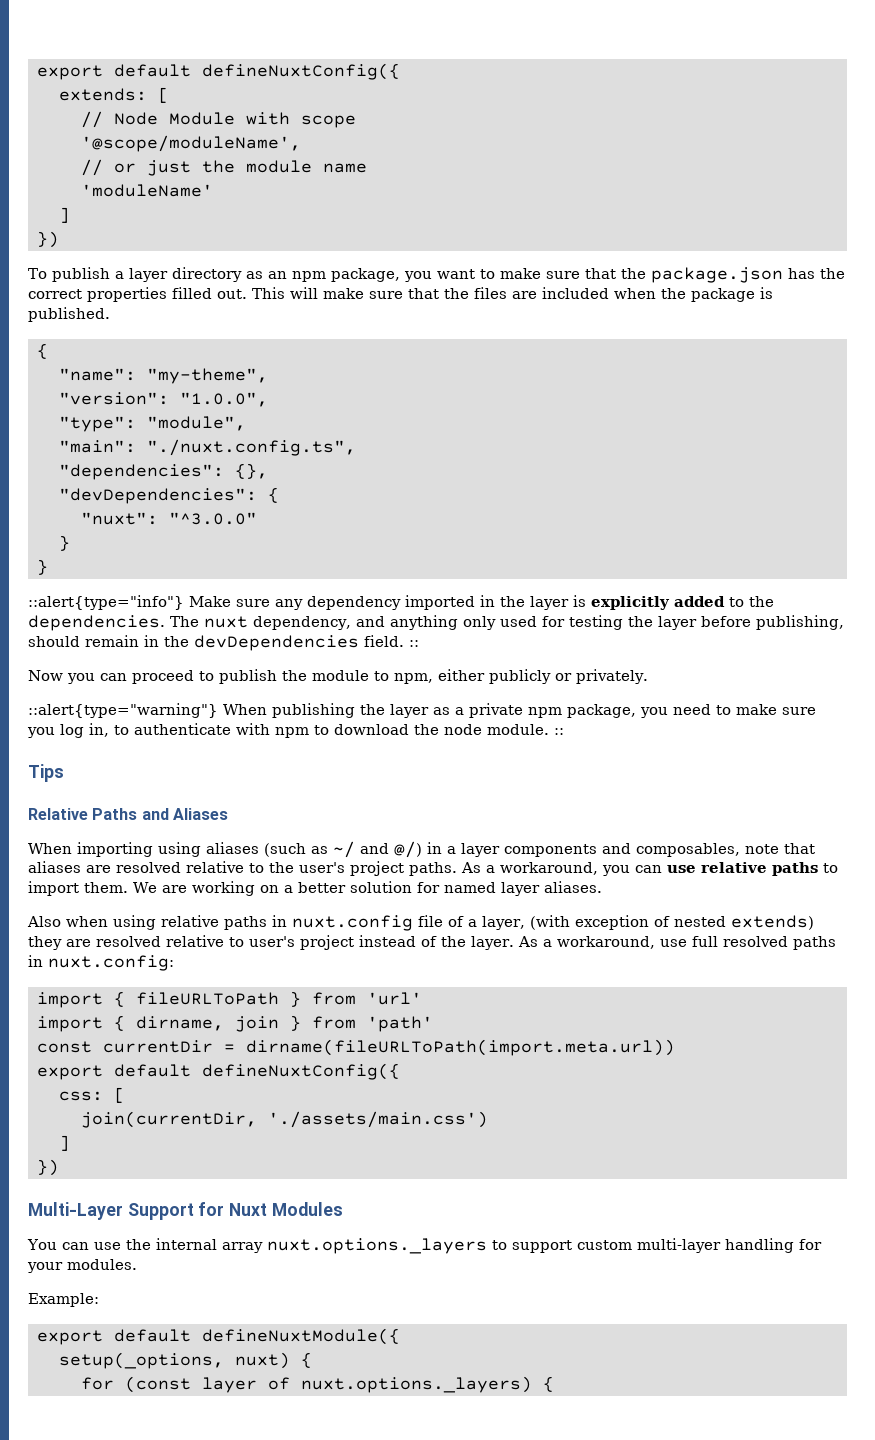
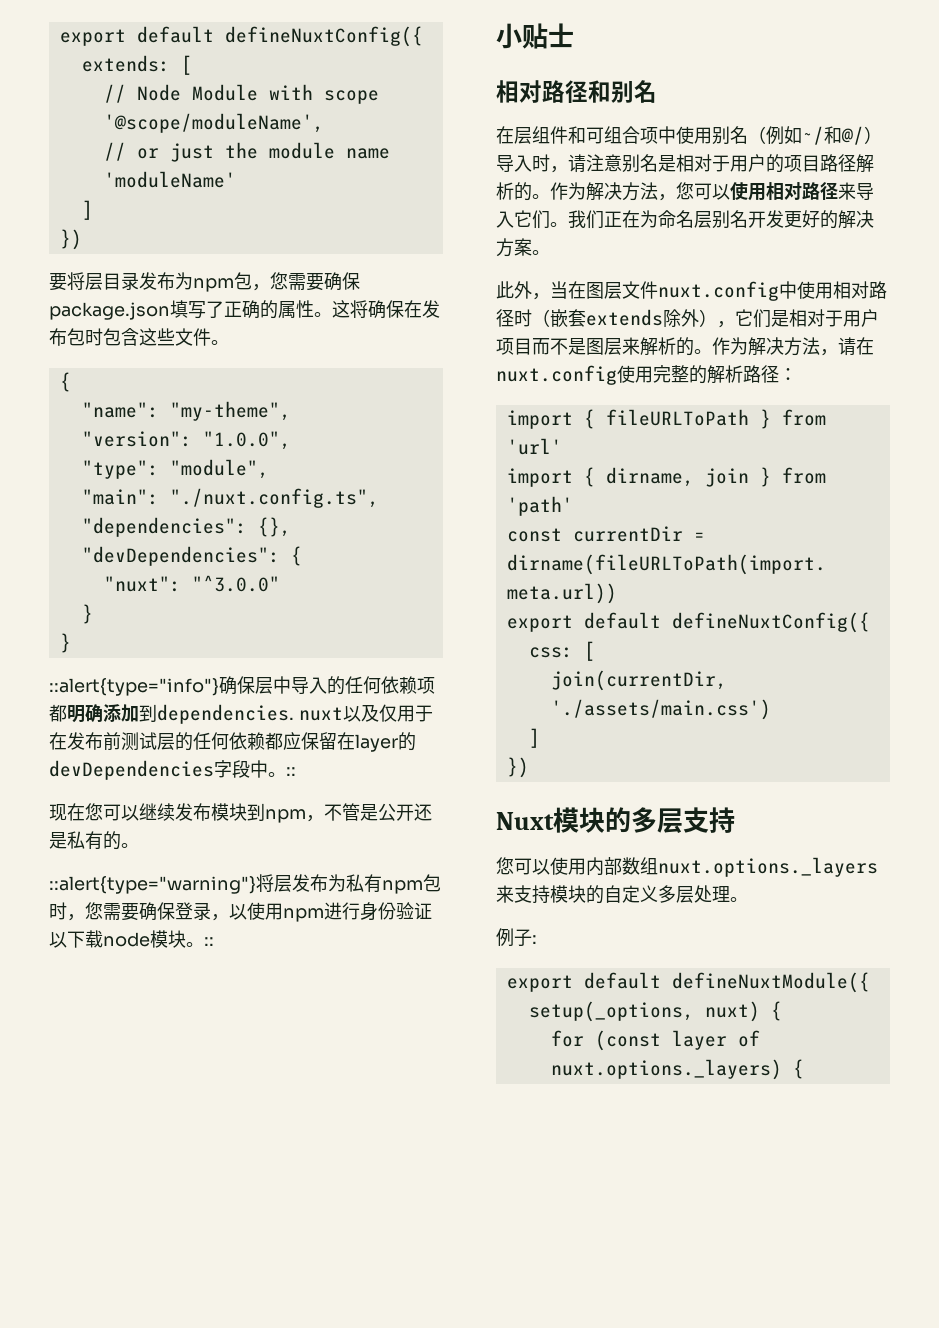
- To publish a layer directory as an npm package, you want to make sure that the package.json has the correct properties filled out. This will make sure that the files are included when the package is published.
+ 要将层目录发布为npm包，您需要确保package.json填写了正确的属性。这将确保在发布包时包含这些文件。
- ::alert{type="info"} Make sure any dependency imported in the layer is explicitly added to the dependencies. The nuxt dependency, and anything only used for testing the layer before publishing, should remain in the devDependencies field. ::
- Now you can proceed to publish the module to npm, either publicly or privately.
- ::alert{type="warning"} When publishing the layer as a private npm package, you need to make sure you log in, to authenticate with npm to download the node module. ::
- Tips
- Relative Paths and Aliases
- When importing using aliases (such as ~/ and @/) in a layer components and composables, note that aliases are resolved relative to the user's project paths. As a workaround, you can use relative paths to import them. We are working on a better solution for named layer aliases.
- Also when using relative paths in nuxt.config file of a layer, (with exception of nested extends) they are resolved relative to user's project instead of the layer. As a workaround, use full resolved paths in nuxt.config:
+ ::alert{type="info"}确保层中导入的任何依赖项都明确添加到dependencies. nuxt以及仅用于在发布前测试层的任何依赖都应保留在layer的devDependencies字段中。::
+ 现在您可以继续发布模块到npm，不管是公开还是私有的。
+ ::alert{type="warning"}将层发布为私有npm包时，您需要确保登录，以使用npm进行身份验证以下载node模块。::
+ 小贴士
+ 相对路径和别名
+ 在层组件和可组合项中使用别名（例如~/和@/）导入时，请注意别名是相对于用户的项目路径解析的。作为解决方法，您可以使用相对路径来导入它们。我们正在为命名层别名开发更好的解决方案。
+ 此外，当在图层文件nuxt.config中使用相对路径时（嵌套extends除外），它们是相对于用户项目而不是图层来解析的。作为解决方法，请在nuxt.config使用完整的解析路径：
- Multi-Layer Support for Nuxt Modules
- You can use the internal array nuxt.options._layers to support custom multi-layer handling for your modules.
- Example:
+ Nuxt模块的多层支持
+ 您可以使用内部数组nuxt.options._layers来支持模块的自定义多层处理。
+ 例子:

